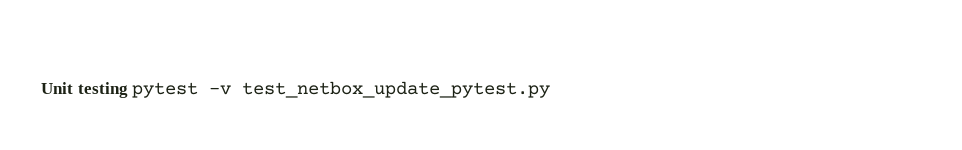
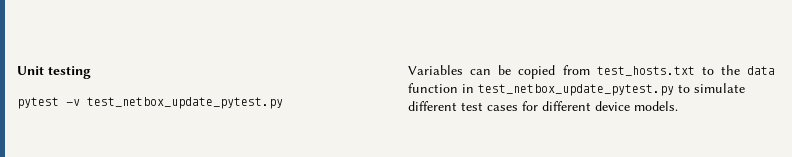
- Unit testing pytest -v test_netbox_update_pytest.py
+ Unit testing
+ pytest -v test_netbox_update_pytest.py
+ Variables can be copied from test_hosts.txt to the data function in test_netbox_update_pytest.py to simulate different test cases for different device models.

